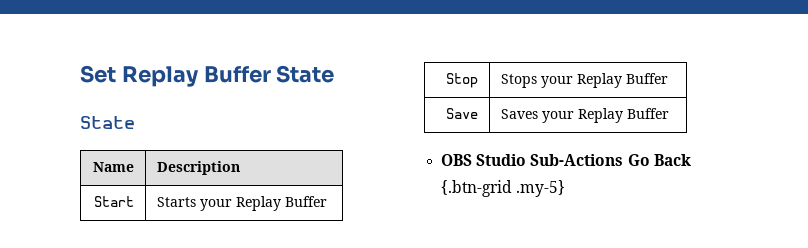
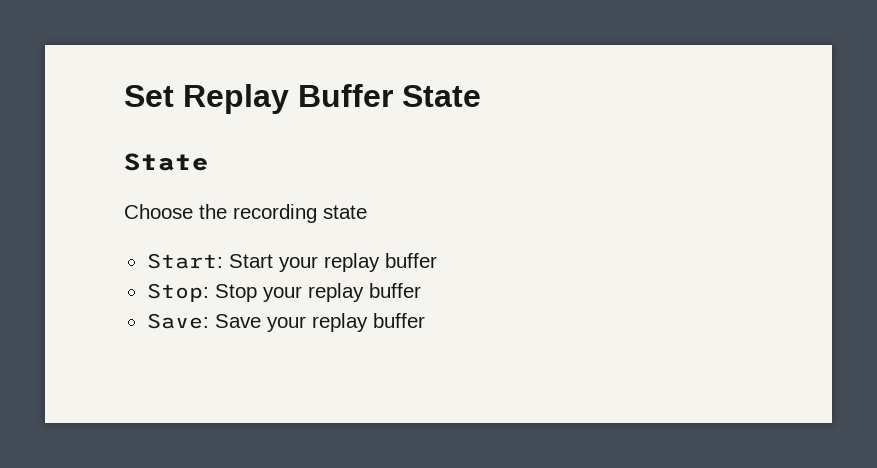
- Name | Description
- Start | Starts your Replay Buffer
- Stop | Stops your Replay Buffer
- Save | Saves your Replay Buffer
- OBS Studio Sub-Actions Go Back {.btn-grid .my-5}
+ Choose the recording state
+ Start: Start your replay buffer
+ Stop: Stop your replay buffer
+ Save: Save your replay buffer

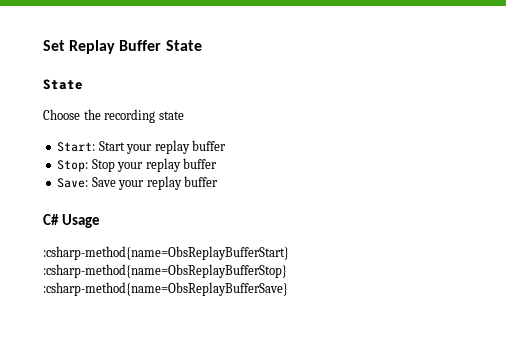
+ C# Usage
+ :csharp-method{name=ObsReplayBufferStart} :csharp-method{name=ObsReplayBufferStop} :csharp-method{name=ObsReplayBufferSave}

